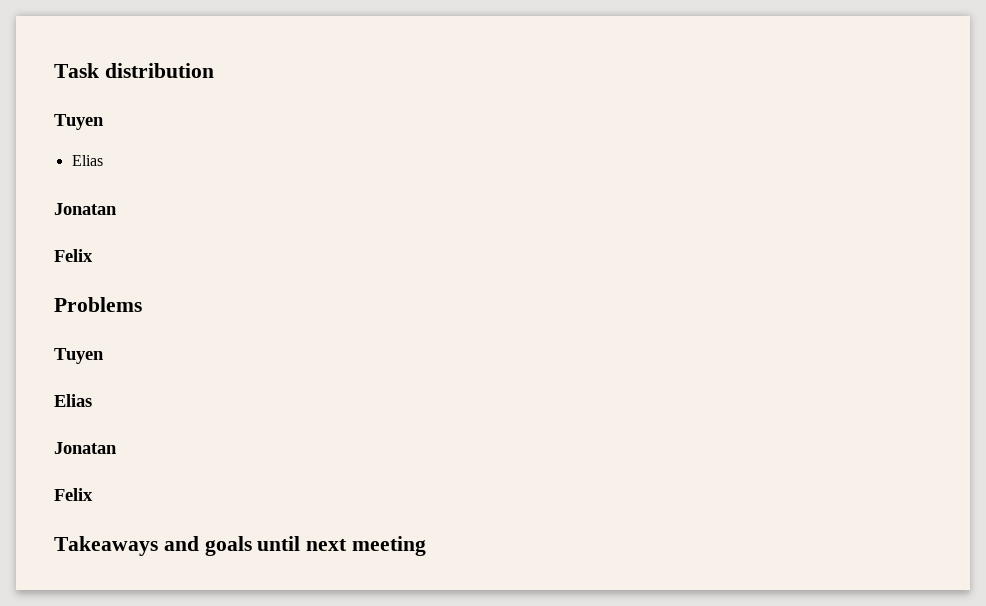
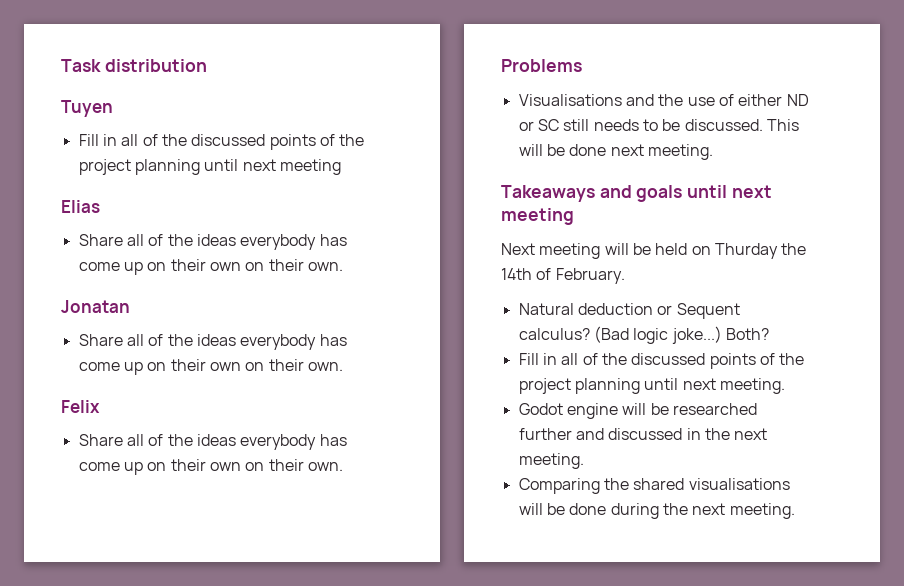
  Task distribution
  Tuyen
+ Fill in all of the discussed points of the project planning until next meeting
  Elias
+ Share all of the ideas everybody has come up on their own on their own.
  Jonatan
+ Share all of the ideas everybody has come up on their own on their own.
  Felix
+ Share all of the ideas everybody has come up on their own on their own.
  Problems
- Tuyen
- Elias
- Jonatan
- Felix
+ Visualisations and the use of either ND or SC still needs to be discussed. This will be done next meeting.
+ Next meeting will be held on Thurday the 14th of February.
+ Natural deduction or Sequent calculus? (Bad logic joke...) Both?
+ Fill in all of the discussed points of the project planning until next meeting.
+ Godot engine will be researched further and discussed in the next meeting.
+ Comparing the shared visualisations will be done during the next meeting.

